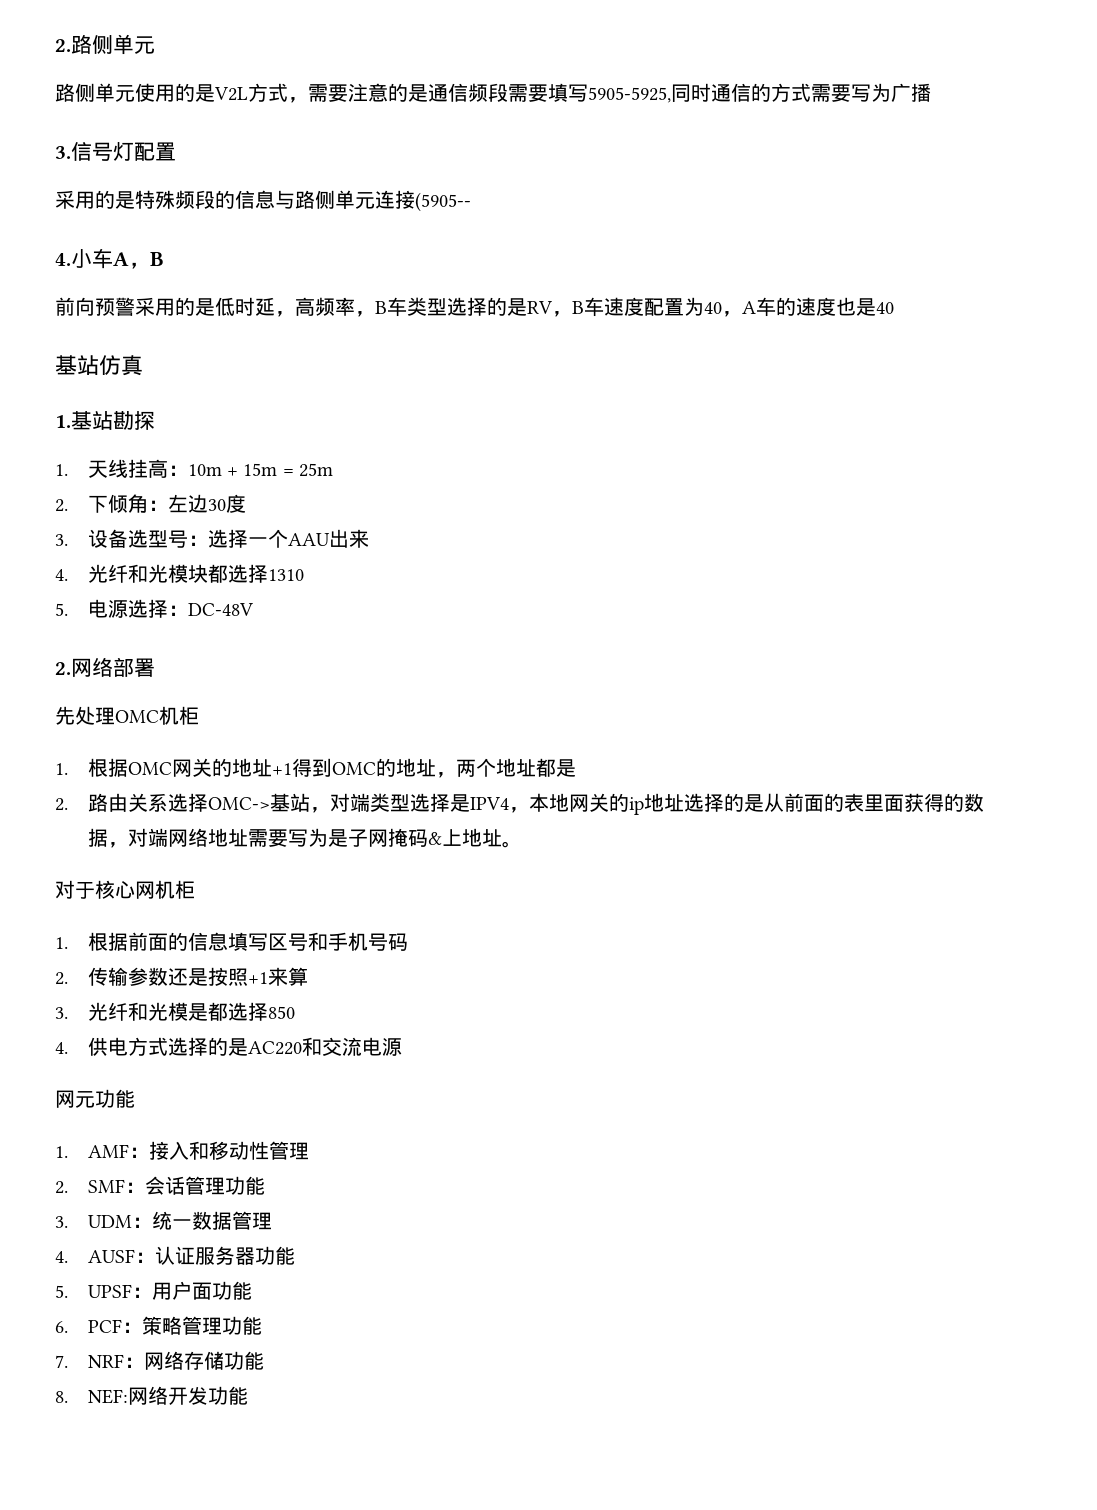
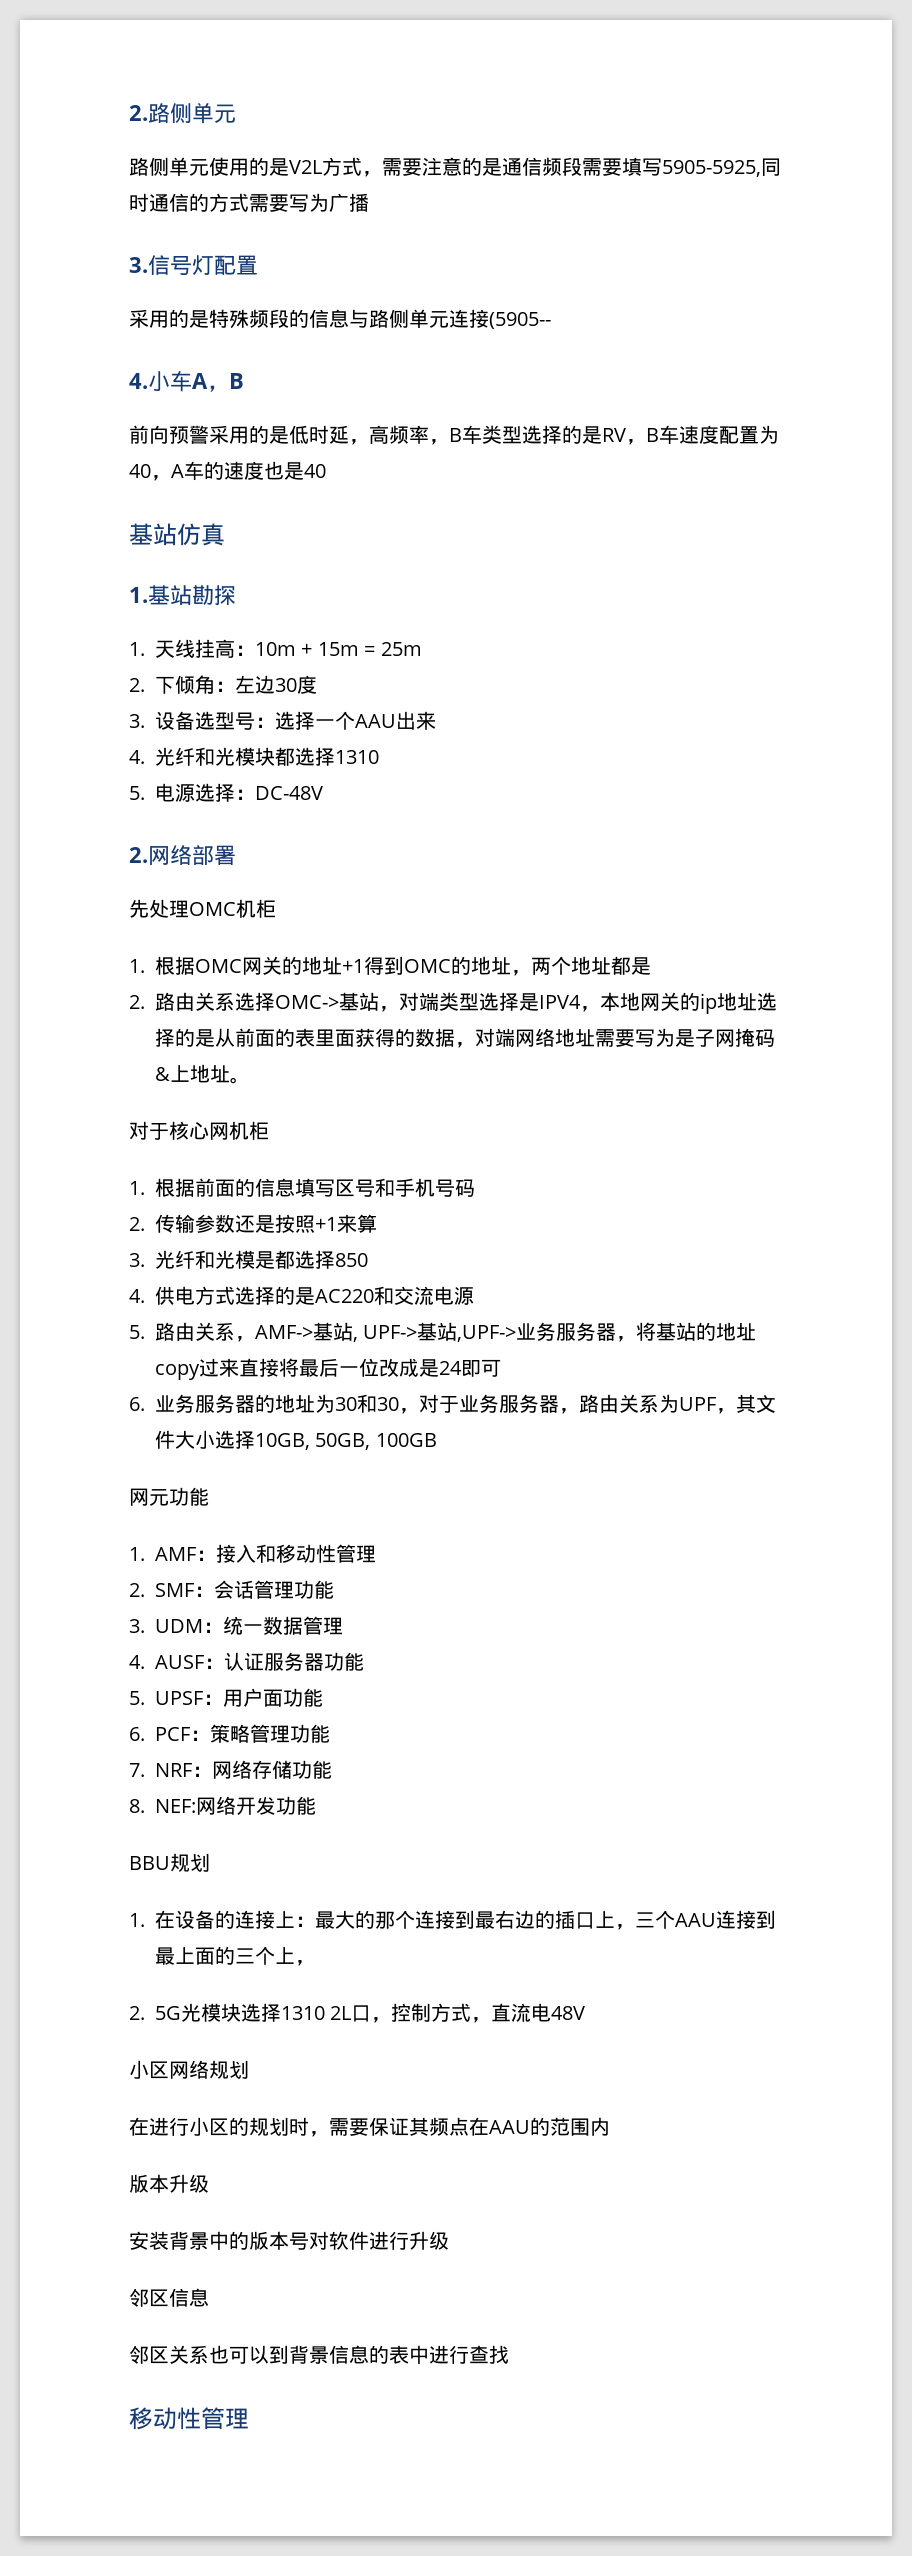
+ 5.路由关系，AMF->基站, UPF->基站,UPF->业务服务器，将基站的地址copy过来直接将最后一位改成是24即可
+ 6.业务服务器的地址为30和30，对于业务服务器，路由关系为UPF，其文件大小选择10GB, 50GB, 100GB
+ BBU规划
+ 1.在设备的连接上：最大的那个连接到最右边的插口上，三个AAU连接到最上面的三个上，
+ 2. 5G光模块选择1310 2L口，控制方式，直流电48V
+ 小区网络规划
+ 在进行小区的规划时，需要保证其频点在AAU的范围内
+ 版本升级
+ 安装背景中的版本号对软件进行升级
+ 邻区信息
+ 邻区关系也可以到背景信息的表中进行查找
+ 移动性管理

